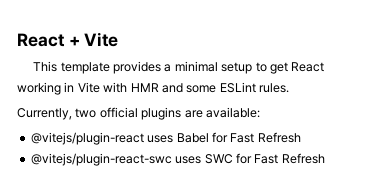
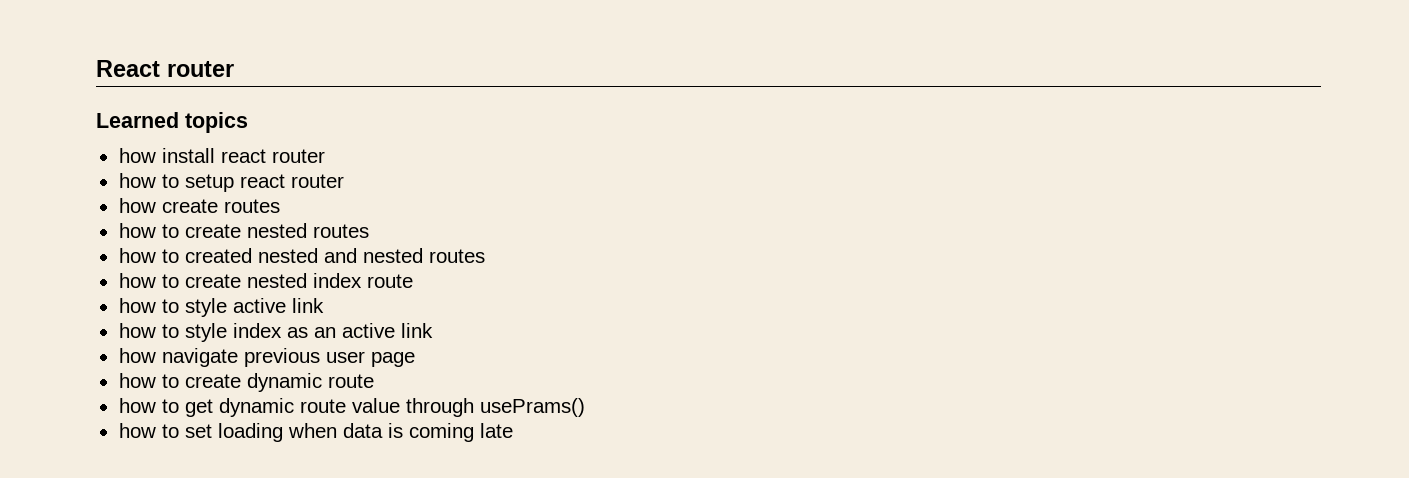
- React + Vite
- This template provides a minimal setup to get React working in Vite with HMR and some ESLint rules.
- Currently, two official plugins are available:
- @vitejs/plugin-react uses Babel for Fast Refresh
- @vitejs/plugin-react-swc uses SWC for Fast Refresh
+ React router
+ Learned topics
+ how install react router
+ how to setup react router
+ how create routes
+ how to create nested routes
+ how to created nested and nested routes
+ how to create nested index route
+ how to style active link
+ how to style index as an active link
+ how navigate previous user page
+ how to create dynamic route
+ how to get dynamic route value through usePrams()
+ how to set loading when data is coming late

